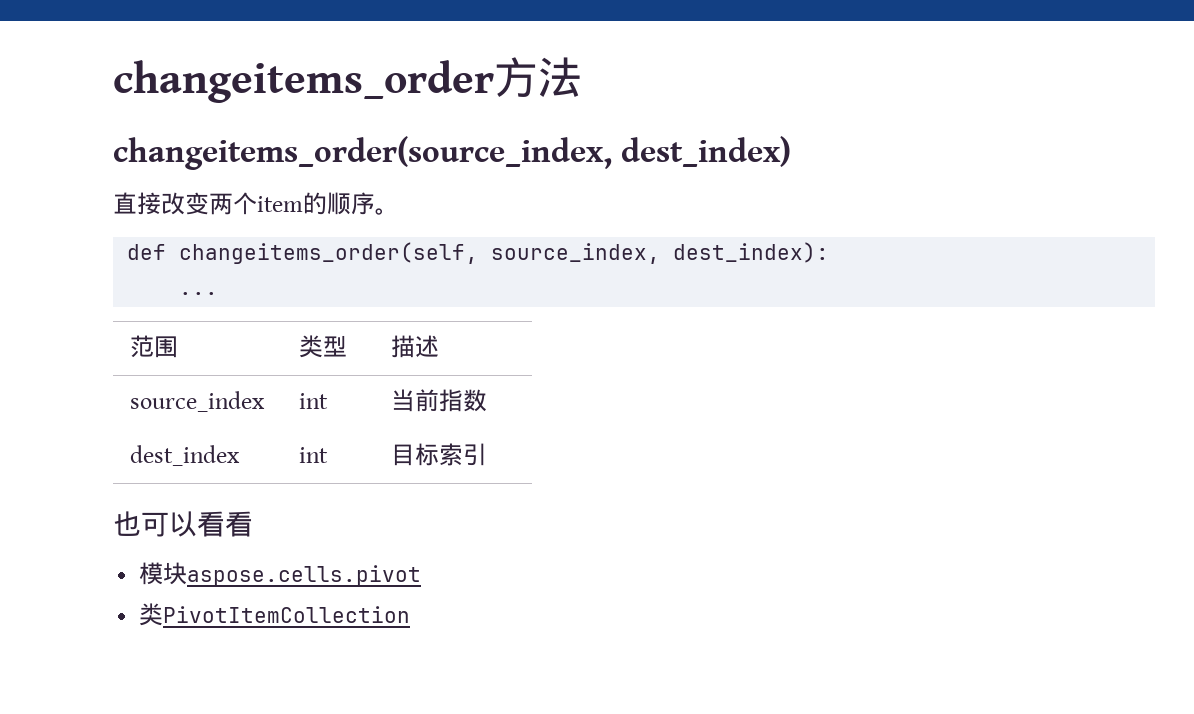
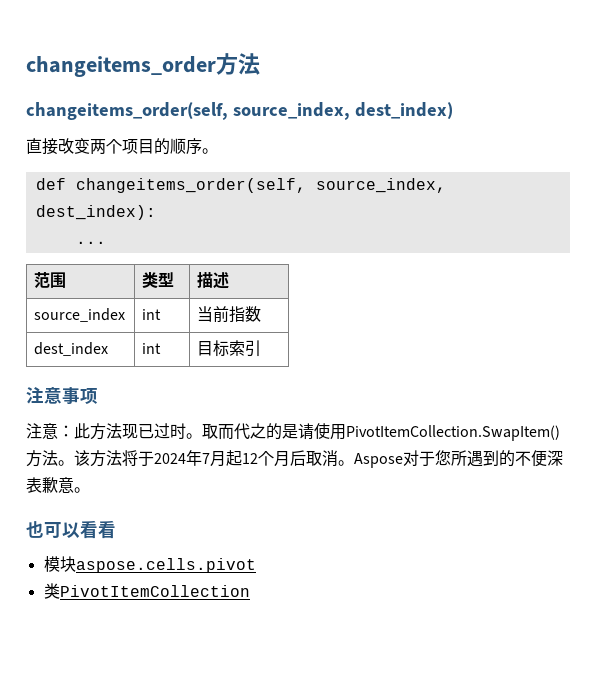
- changeitems_order(source_index, dest_index)
+ changeitems_order(self, source_index, dest_index)
- 直接改变两个item的顺序。
+ 直接改变两个项目的顺序。
+ 注意事项
+ 注意：此方法现已过时。取而代之的是请使用PivotItemCollection.SwapItem()方法。该方法将于2024年7月起12个月后取消。Aspose对于您所遇到的不便深表歉意。

